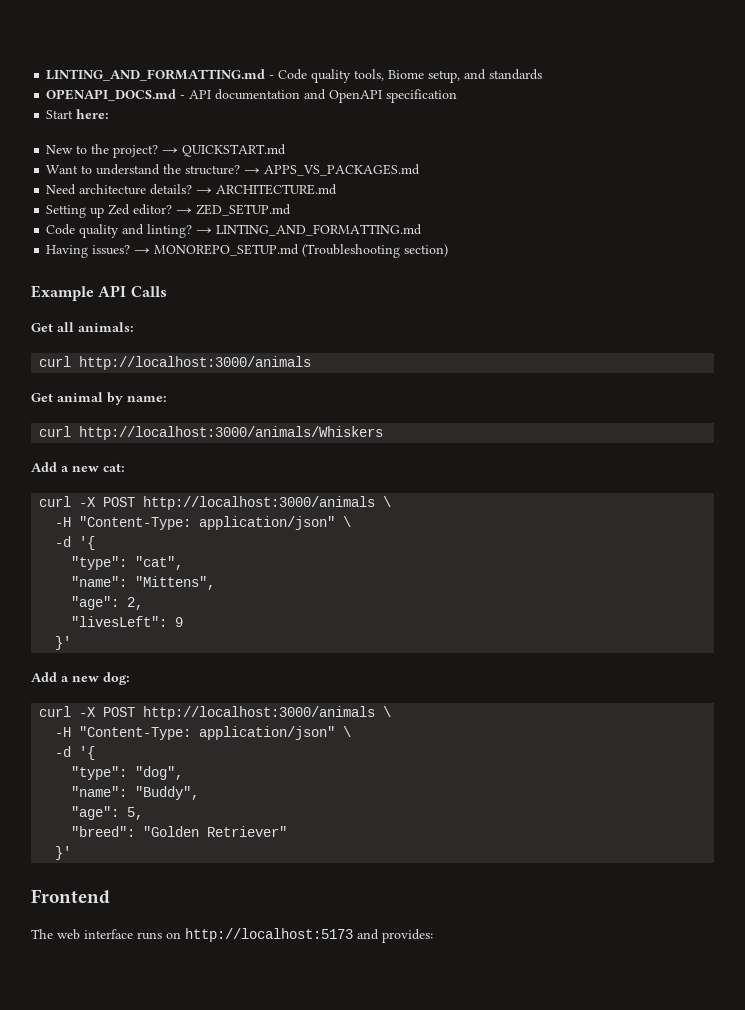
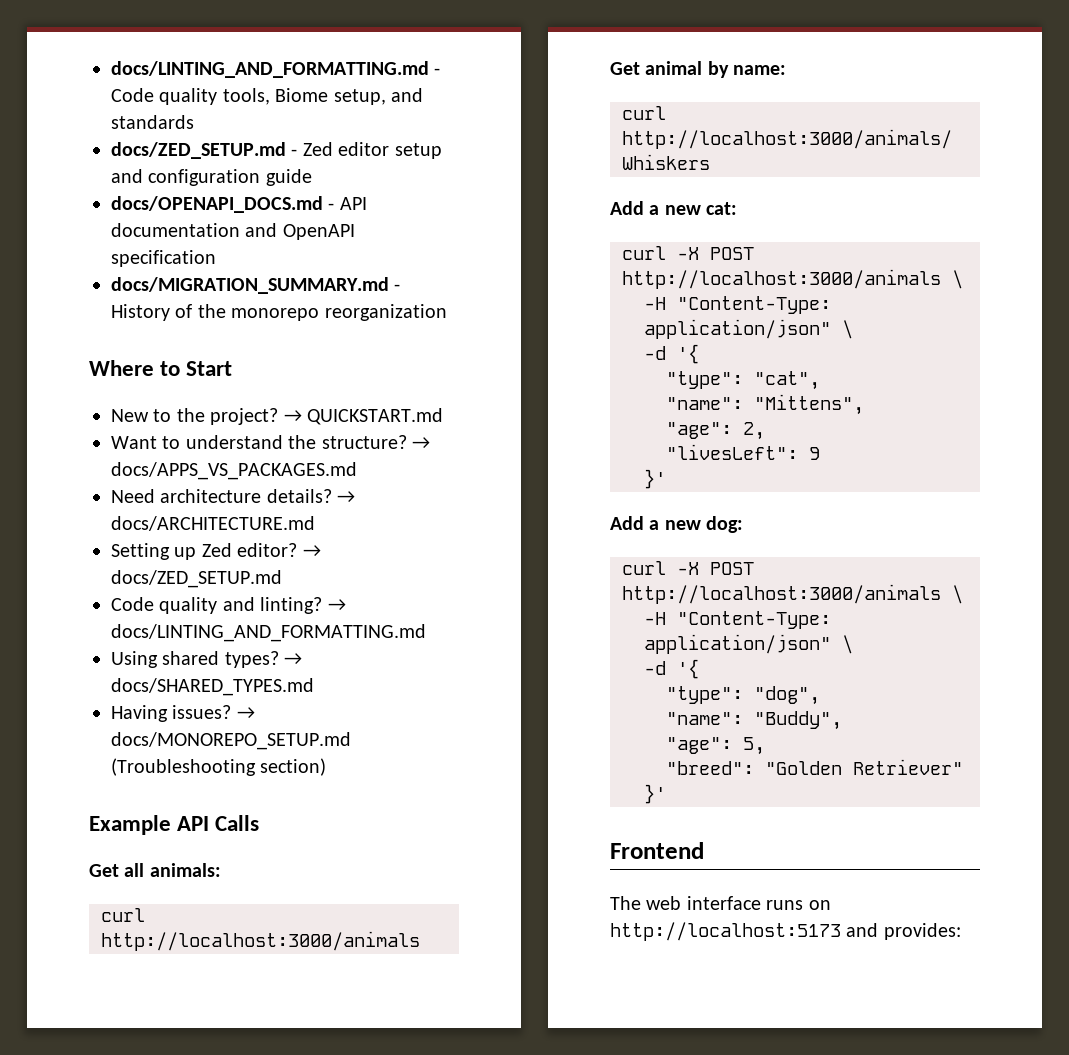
- LINTING_AND_FORMATTING.md - Code quality tools, Biome setup, and standards
+ docs/LINTING_AND_FORMATTING.md - Code quality tools, Biome setup, and standards
- OPENAPI_DOCS.md - API documentation and OpenAPI specification
+ docs/ZED_SETUP.md - Zed editor setup and configuration guide
+ docs/OPENAPI_DOCS.md - API documentation and OpenAPI specification
- Start here:
+ docs/MIGRATION_SUMMARY.md - History of the monorepo reorganization
+ Where to Start
- → APPS_VS_PACKAGES.md
+ → docs/APPS_VS_PACKAGES.md
- → ARCHITECTURE.md
+ → docs/ARCHITECTURE.md
- → ZED_SETUP.md
+ → docs/ZED_SETUP.md
- → LINTING_AND_FORMATTING.md
+ → docs/LINTING_AND_FORMATTING.md
+ Using shared types? → docs/SHARED_TYPES.md
- → MONOREPO_SETUP.md (Troubleshooting section)
+ → docs/MONOREPO_SETUP.md (Troubleshooting section)

